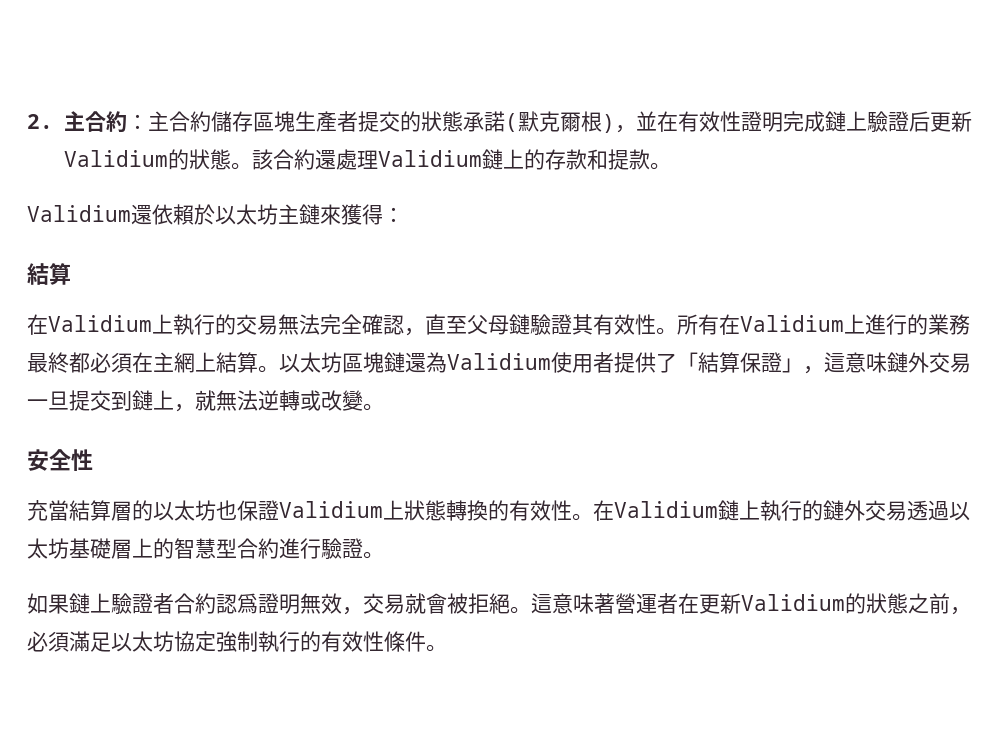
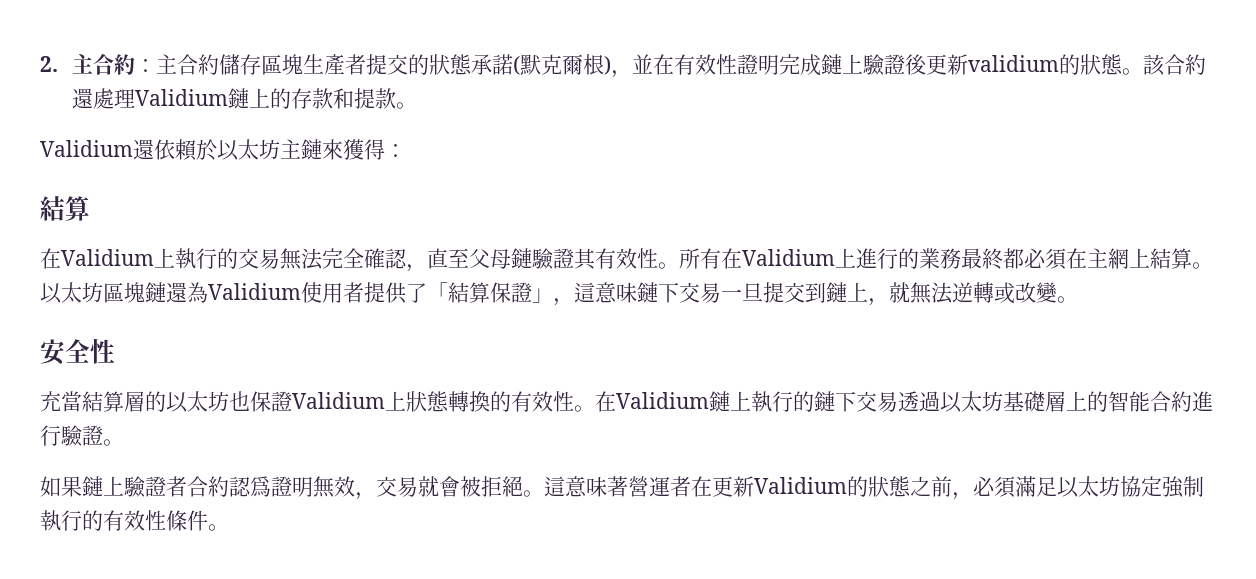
- 2.主合約：主合約儲存區塊生產者提交的狀態承諾(默克爾根)，並在有效性證明完成鏈上驗證后更新Validium的狀態。
+ 2.主合約：主合約儲存區塊生產者提交的狀態承諾(默克爾根)，並在有效性證明完成鏈上驗證後更新validium的狀態。
- 以太坊區塊鏈還為Validium使用者提供了「結算保證」，這意味鏈外交易一旦提交到鏈上，就無法逆轉或改變。
+ 以太坊區塊鏈還為Validium使用者提供了「結算保證」，這意味鏈下交易一旦提交到鏈上，就無法逆轉或改變。
- 在Validium鏈上執行的鏈外交易透過以太坊基礎層上的智慧型合約進行驗證。
+ 在Validium鏈上執行的鏈下交易透過以太坊基礎層上的智能合約進行驗證。

